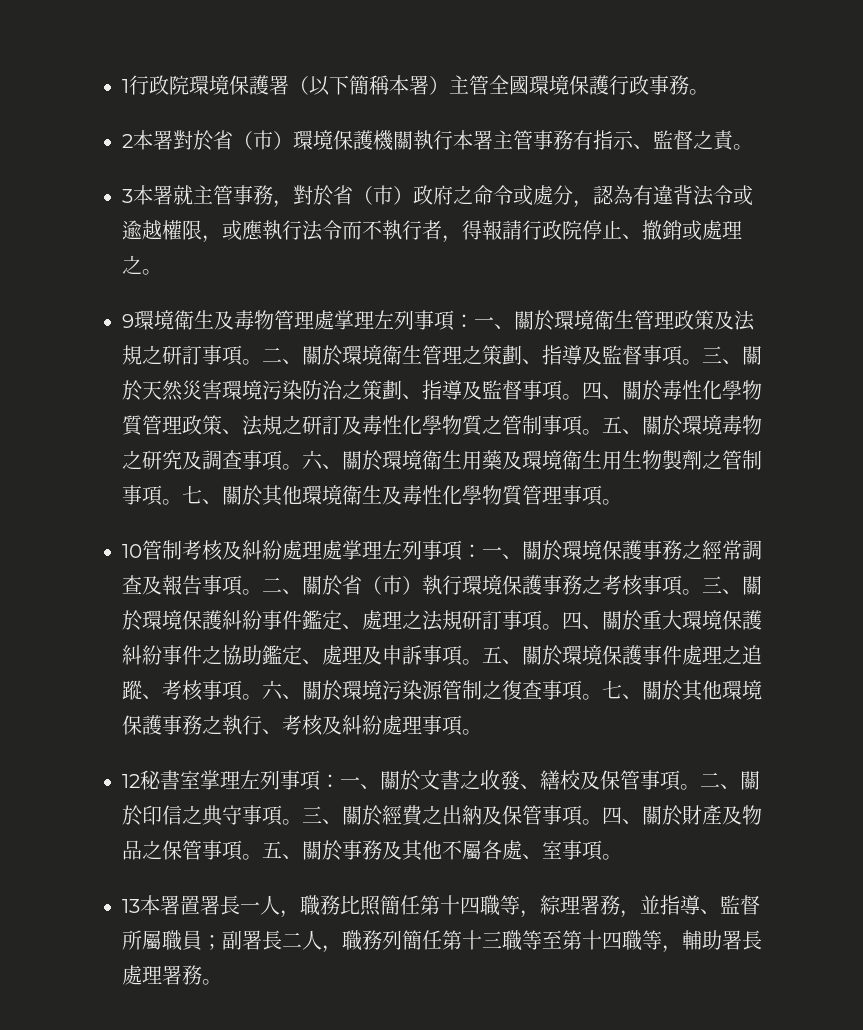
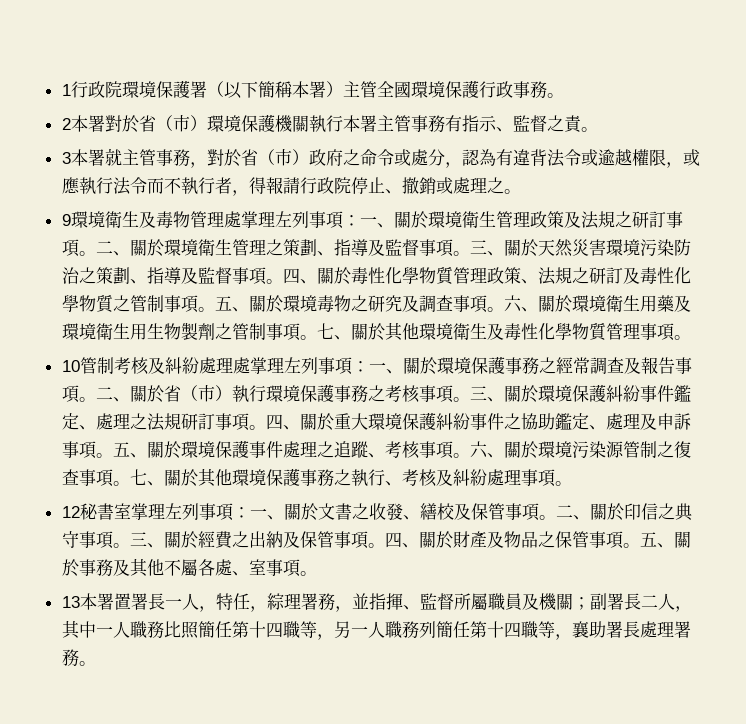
- 13本署置署長一人，職務比照簡任第十四職等，綜理署務，並指導、監督所屬職員；副署長二人，職務列簡任第十三職等至第十四職等，輔助署長處理署務。
+ 13本署置署長一人，特任，綜理署務，並指揮、監督所屬職員及機關；副署長二人，其中一人職務比照簡任第十四職等，另一人職務列簡任第十四職等，襄助署長處理署務。

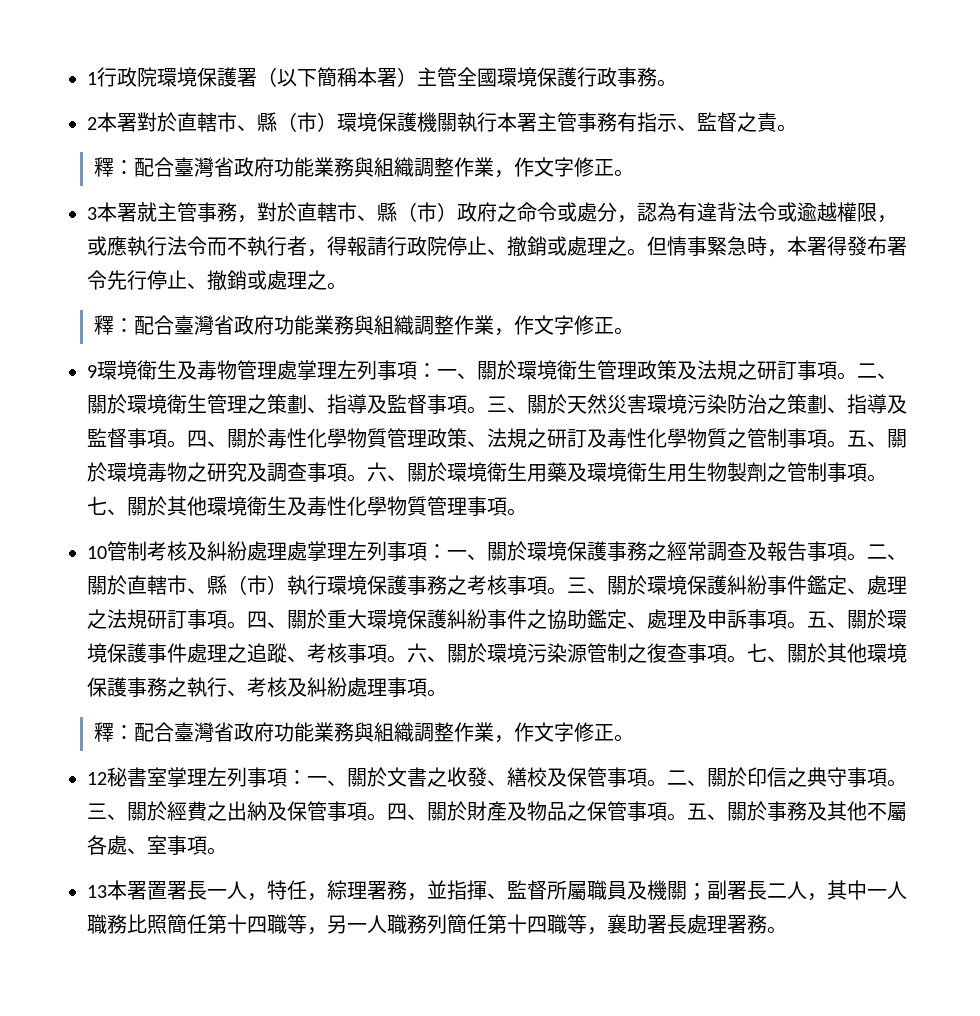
- 2本署對於省（市）環境保護機關執行本署主管事務有指示、監督之責。
+ 2本署對於直轄市、縣（市）環境保護機關執行本署主管事務有指示、監督之責。
+ 釋：配合臺灣省政府功能業務與組織調整作業，作文字修正。
- 3本署就主管事務，對於省（市）政府之命令或處分，認為有違背法令或逾越權限，或應執行法令而不執行者，得報請行政院停止、撤銷或處理之。
+ 3本署就主管事務，對於直轄市、縣（市）政府之命令或處分，認為有違背法令或逾越權限，或應執行法令而不執行者，得報請行政院停止、撤銷或處理之。但情事緊急時，本署得發布署令先行停止、撤銷或處理之。
+ 釋：配合臺灣省政府功能業務與組織調整作業，作文字修正。
- 二、關於省（市）執行環境保護事務之考核事項。
+ 二、關於直轄市、縣（市）執行環境保護事務之考核事項。
  七、關於其他環境保護事務之執行、考核及糾紛處理事項。
+ 釋：配合臺灣省政府功能業務與組織調整作業，作文字修正。

